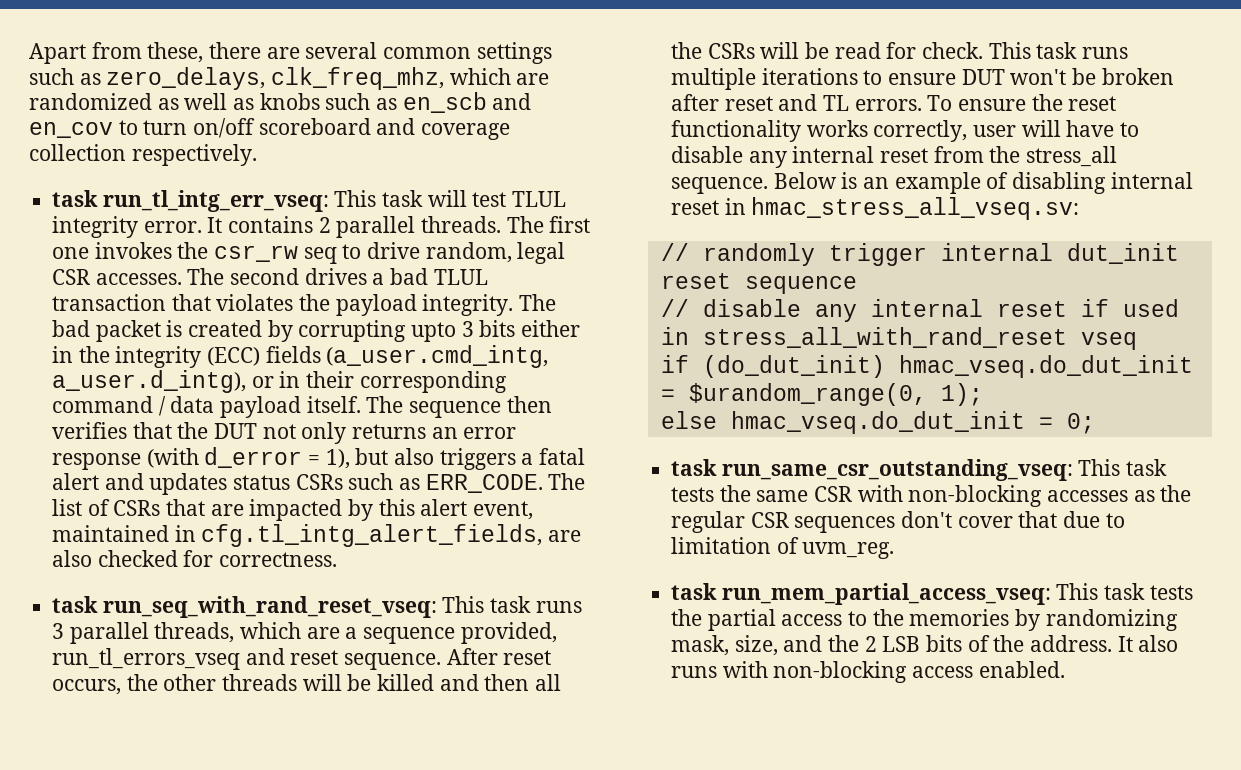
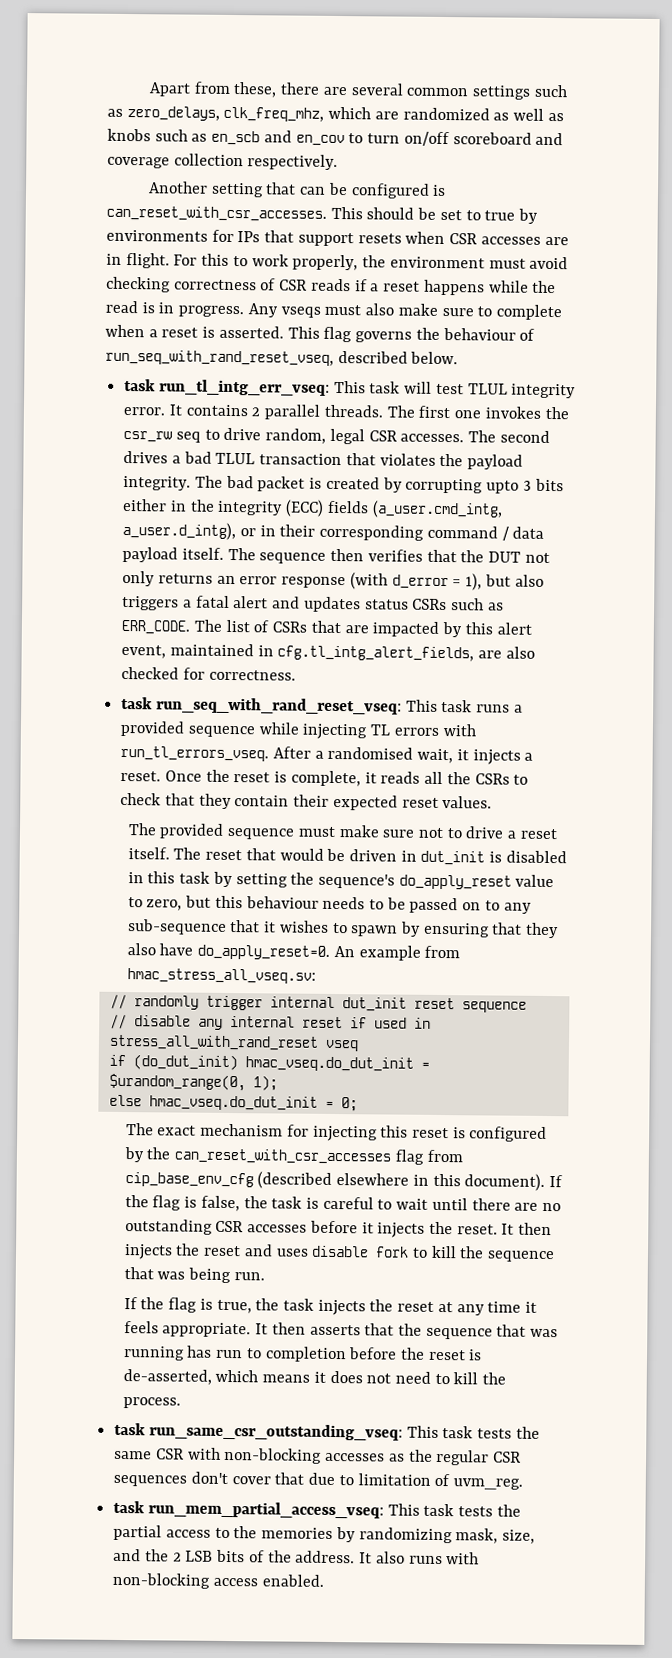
+ Another setting that can be configured is can_reset_with_csr_accesses. This should be set to true by environments for IPs that support resets when CSR accesses are in flight. For this to work properly, the environment must avoid checking correctness of CSR reads if a reset happens while the read is in progress. Any vseqs must also make sure to complete when a reset is asserted. This flag governs the behaviour of run_seq_with_rand_reset_vseq, described below.
- task run_seq_with_rand_reset_vseq: This task runs 3 parallel threads, which are a sequence provided, run_tl_errors_vseq and reset sequence. After reset occurs, the other threads will be killed and then all the CSRs will be read for check. This task runs multiple iterations to ensure DUT won't be broken after reset and TL errors. To ensure the reset functionality works correctly, user will have to disable any internal reset from the stress_all sequence. Below is an example of disabling internal reset in hmac_stress_all_vseq.sv:
+ task run_seq_with_rand_reset_vseq: This task runs a provided sequence while injecting TL errors with run_tl_errors_vseq. After a randomised wait, it injects a reset. Once the reset is complete, it reads all the CSRs to check that they contain their expected reset values.
+ The provided sequence must make sure not to drive a reset itself. The reset that would be driven in dut_init is disabled in this task by setting the sequence's do_apply_reset value to zero, but this behaviour needs to be passed on to any sub-sequence that it wishes to spawn by ensuring that they also have do_apply_reset=0. An example from hmac_stress_all_vseq.sv:
+ The exact mechanism for injecting this reset is configured by the can_reset_with_csr_accesses flag from cip_base_env_cfg (described elsewhere in this document). If the flag is false, the task is careful to wait until there are no outstanding CSR accesses before it injects the reset. It then injects the reset and uses disable fork to kill the sequence that was being run.
+ If the flag is true, the task injects the reset at any time it feels appropriate. It then asserts that the sequence that was running has run to completion before the reset is de-asserted, which means it does not need to kill the process.

